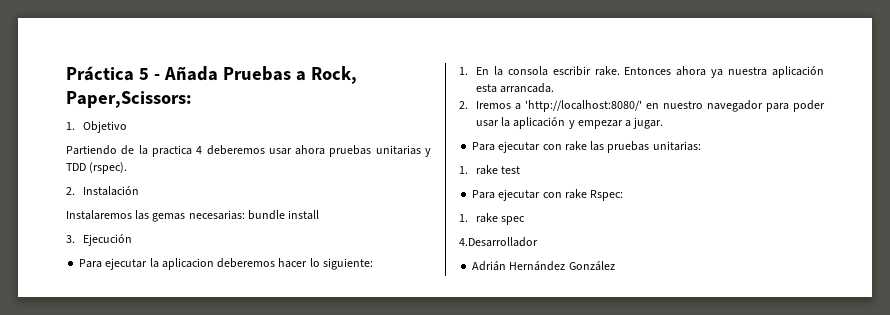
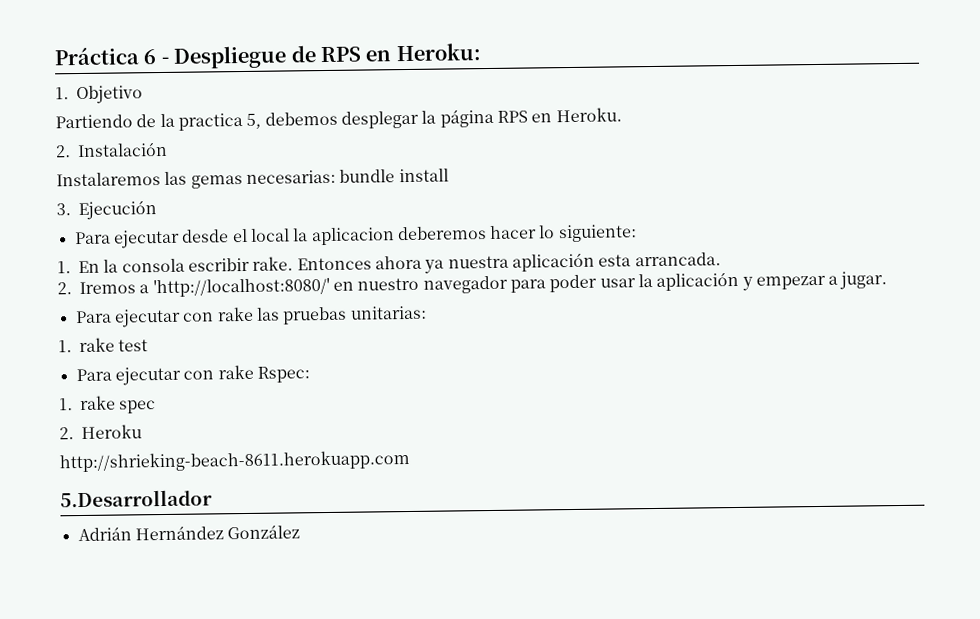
- Práctica 5 - Añada Pruebas a Rock, Paper,Scissors:
+ Práctica 6 - Despliegue de RPS en Heroku:
- Partiendo de la practica 4 deberemos usar ahora pruebas unitarias y TDD (rspec).
+ Partiendo de la practica 5, debemos desplegar la página RPS en Heroku.
- Para ejecutar la aplicacion deberemos hacer lo siguiente:
+ Para ejecutar desde el local la aplicacion deberemos hacer lo siguiente:
- 4.Desarrollador
+ 2. Heroku
+ http://shrieking-beach-8611.herokuapp.com
+ 5.Desarrollador

